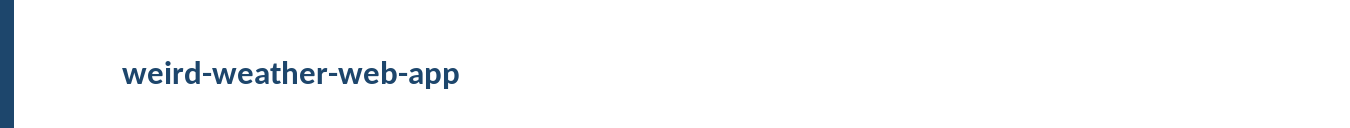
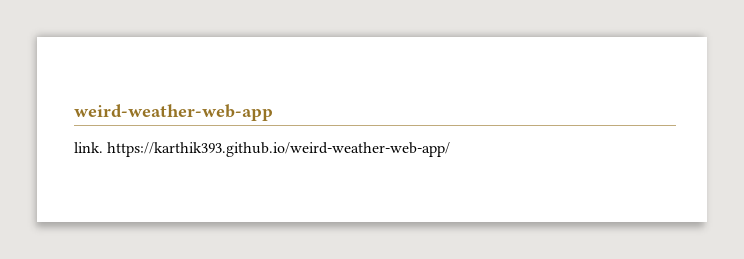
+ link. https://karthik393.github.io/weird-weather-web-app/

